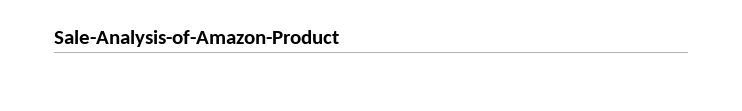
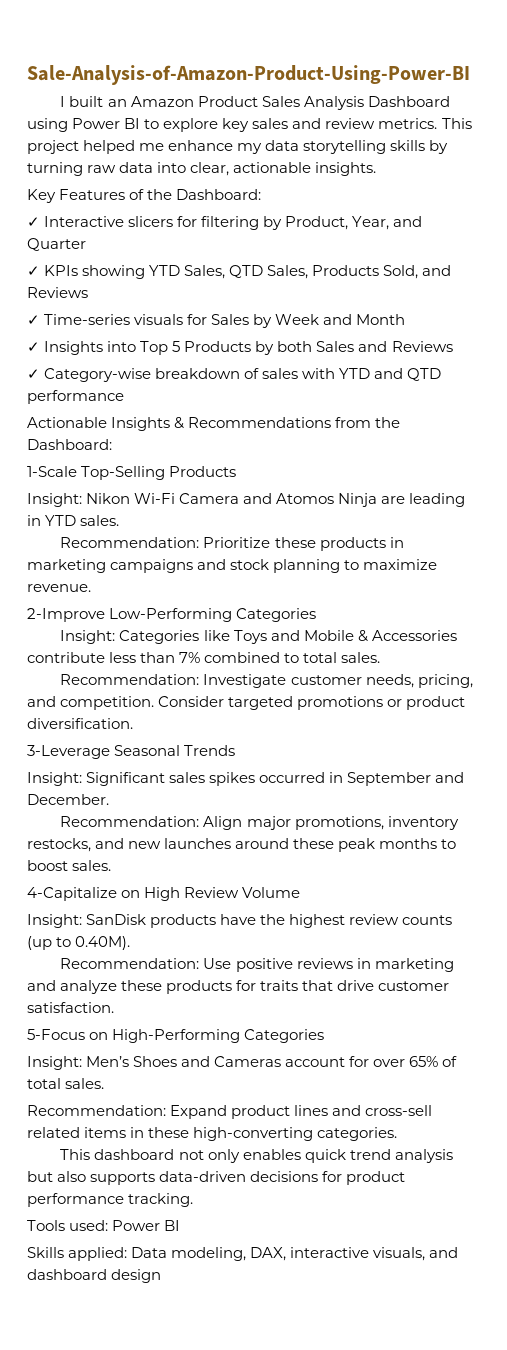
- Sale-Analysis-of-Amazon-Product
+ Sale-Analysis-of-Amazon-Product-Using-Power-BI
+ I built an Amazon Product Sales Analysis Dashboard using Power BI to explore key sales and review metrics. This project helped me enhance my data storytelling skills by turning raw data into clear, actionable insights.
+ Key Features of the Dashboard:
+ ✓ Interactive slicers for filtering by Product, Year, and Quarter
+ ✓ KPIs showing YTD Sales, QTD Sales, Products Sold, and Reviews
+ ✓ Time-series visuals for Sales by Week and Month
+ ✓ Insights into Top 5 Products by both Sales and Reviews
+ ✓ Category-wise breakdown of sales with YTD and QTD performance
+ Actionable Insights & Recommendations from the Dashboard:
+ 1-Scale Top-Selling Products
+ Insight: Nikon Wi-Fi Camera and Atomos Ninja are leading in YTD sales.
+ Recommendation: Prioritize these products in marketing campaigns and stock planning to maximize revenue.
+ 2-Improve Low-Performing Categories
+ Insight: Categories like Toys and Mobile & Accessories contribute less than 7% combined to total sales.
+ Recommendation: Investigate customer needs, pricing, and competition. Consider targeted promotions or product diversification.
+ 3-Leverage Seasonal Trends
+ Insight: Significant sales spikes occurred in September and December.
+ Recommendation: Align major promotions, inventory restocks, and new launches around these peak months to boost sales.
+ 4-Capitalize on High Review Volume
+ Insight: SanDisk products have the highest review counts (up to 0.40M).
+ Recommendation: Use positive reviews in marketing and analyze these products for traits that drive customer satisfaction.
+ 5-Focus on High-Performing Categories
+ Insight: Men’s Shoes and Cameras account for over 65% of total sales.
+ Recommendation: Expand product lines and cross-sell related items in these high-converting categories.
+ This dashboard not only enables quick trend analysis but also supports data-driven decisions for product performance tracking.
+ Tools used: Power BI
+ Skills applied: Data modeling, DAX, interactive visuals, and dashboard design

